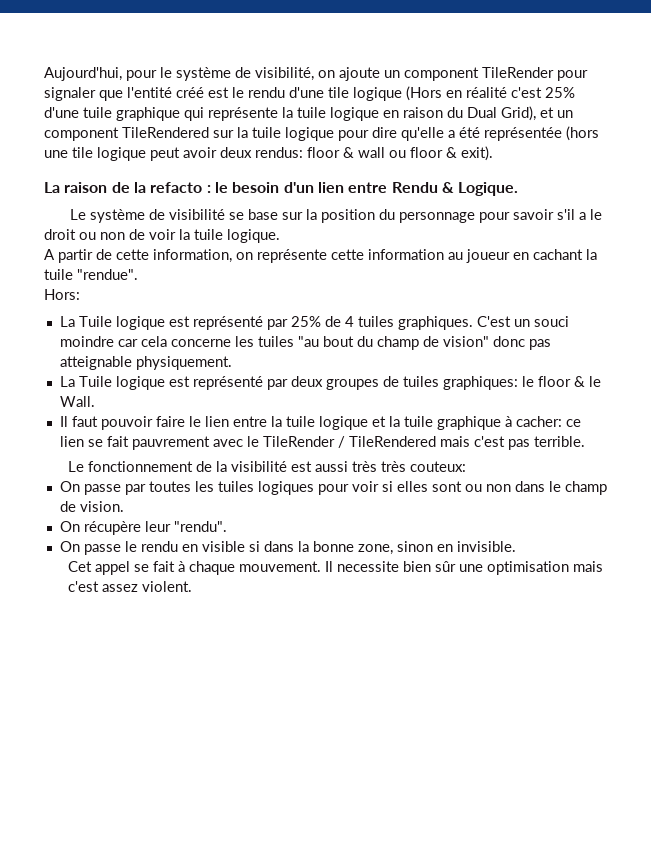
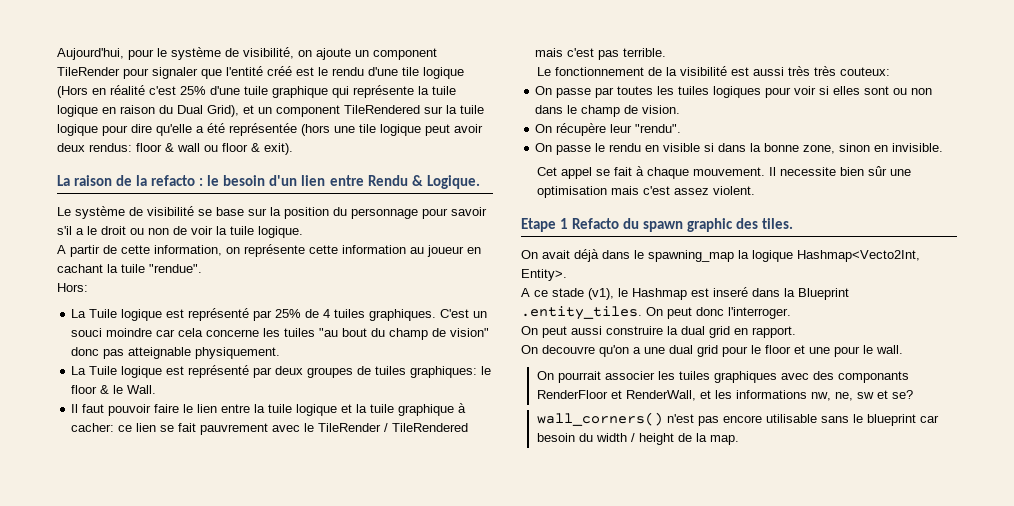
+ Etape 1 Refacto du spawn graphic des tiles.
+ On avait déjà dans le spawning_map la logique Hashmap<Vecto2Int, Entity>.
+ A ce stade (v1), le Hashmap est inseré dans la Blueprint .entity_tiles. On peut donc l'interroger.
+ On peut aussi construire la dual grid en rapport.
+ On decouvre qu'on a une dual grid pour le floor et une pour le wall.
+ On pourrait associer les tuiles graphiques avec des componants RenderFloor et RenderWall, et les informations nw, ne, sw et se?
+ wall_corners() n'est pas encore utilisable sans le blueprint car besoin du width / height de la map.

